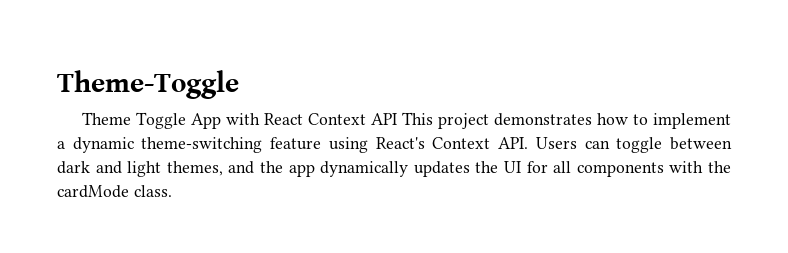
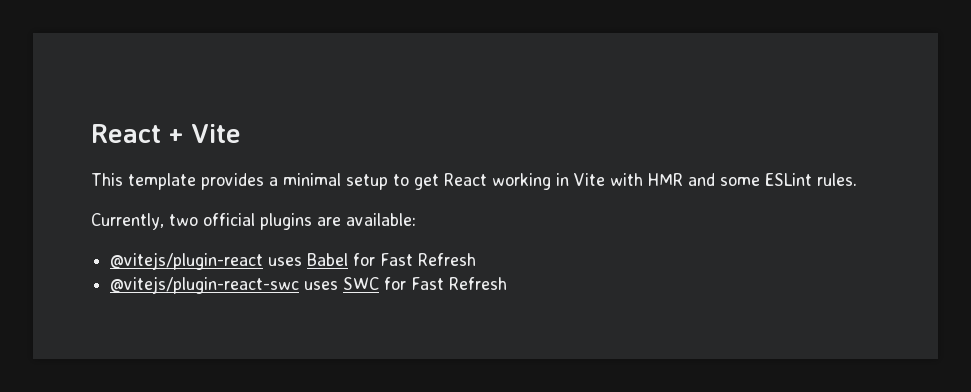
- Theme-Toggle
- Theme Toggle App with React Context API This project demonstrates how to implement a dynamic theme-switching feature using React's Context API. Users can toggle between dark and light themes, and the app dynamically updates the UI for all components with the cardMode class.
+ React + Vite
+ This template provides a minimal setup to get React working in Vite with HMR and some ESLint rules.
+ Currently, two official plugins are available:
+ @vitejs/plugin-react uses Babel for Fast Refresh
+ @vitejs/plugin-react-swc uses SWC for Fast Refresh

